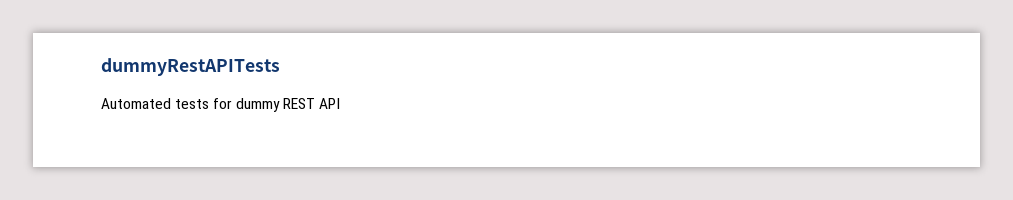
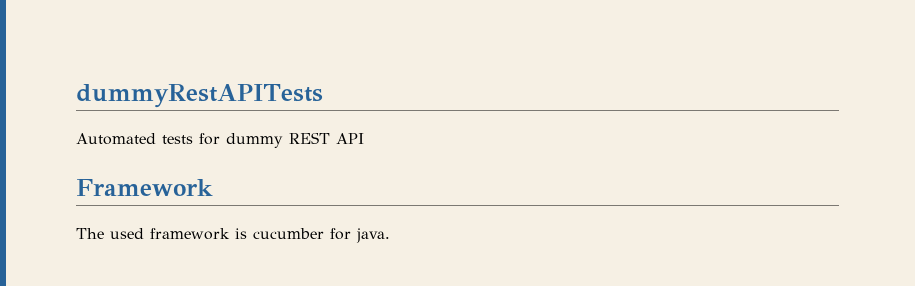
+ Framework
+ The used framework is cucumber for java.

